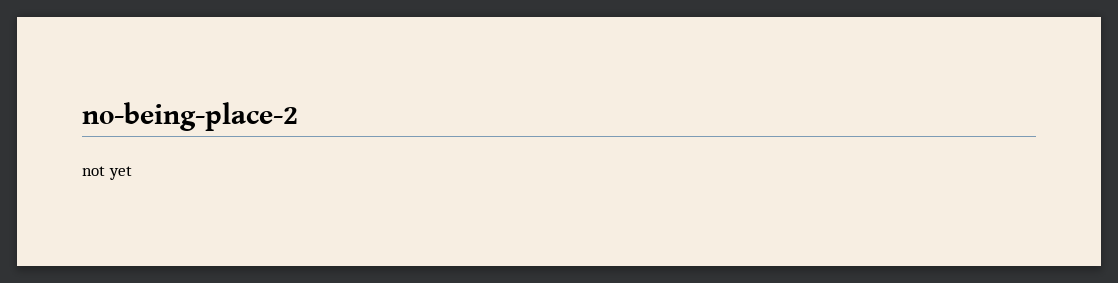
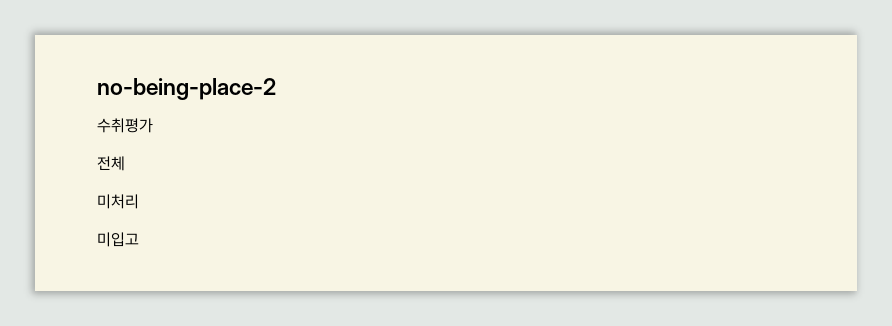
- not yet
+ 수취평가
+ 전체
+ 미처리
+ 미입고

